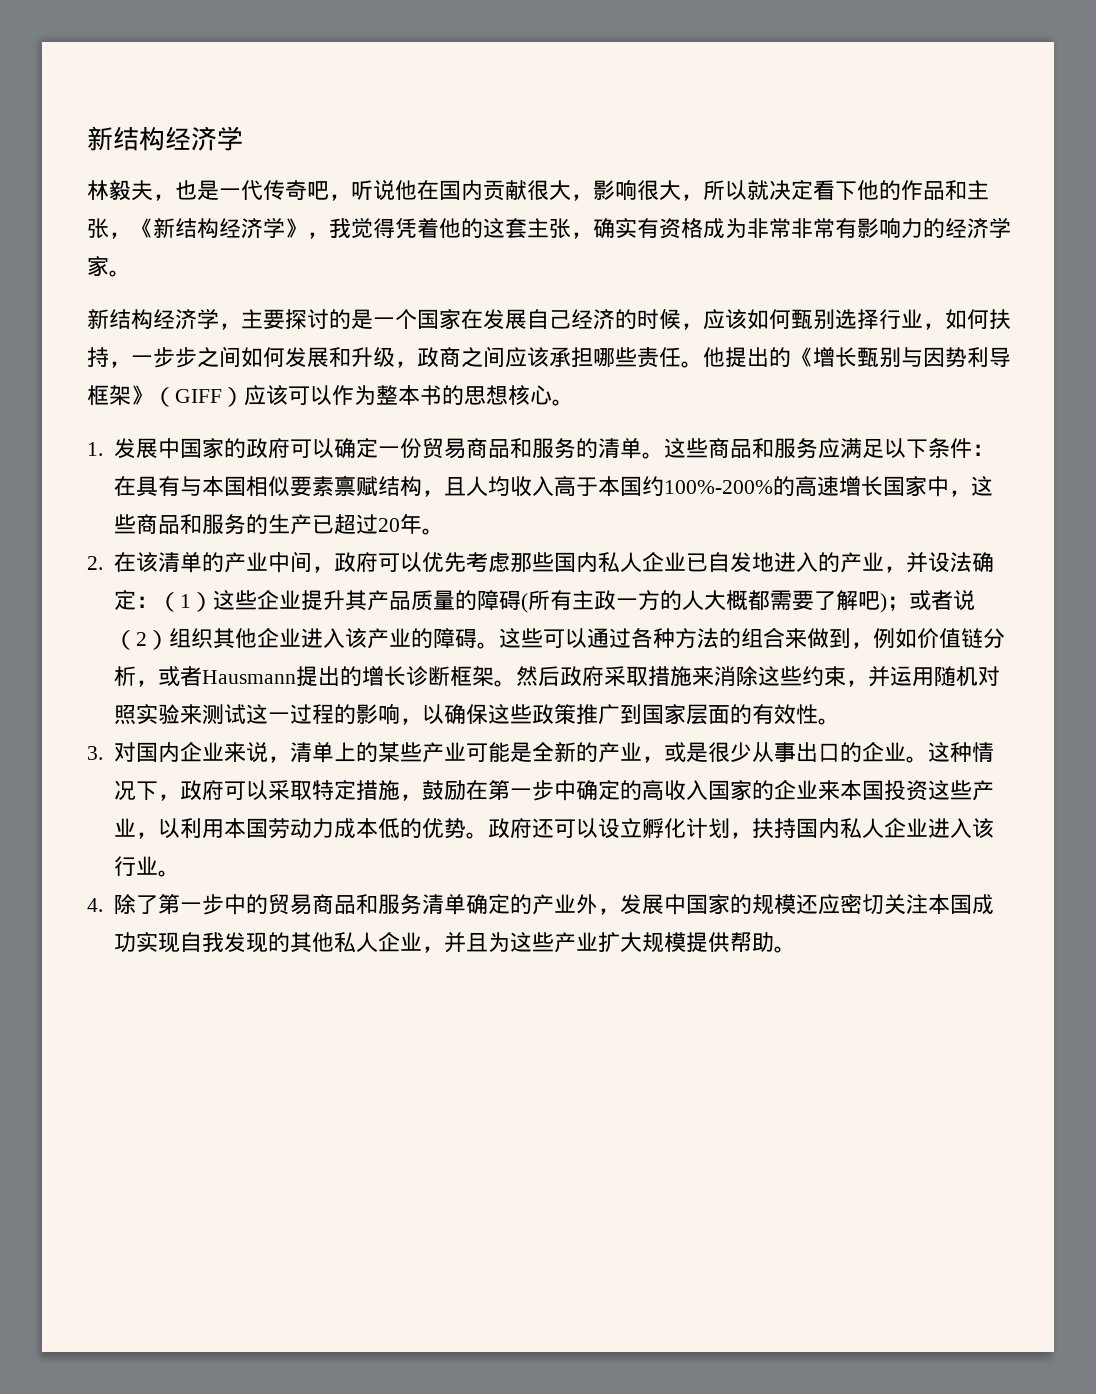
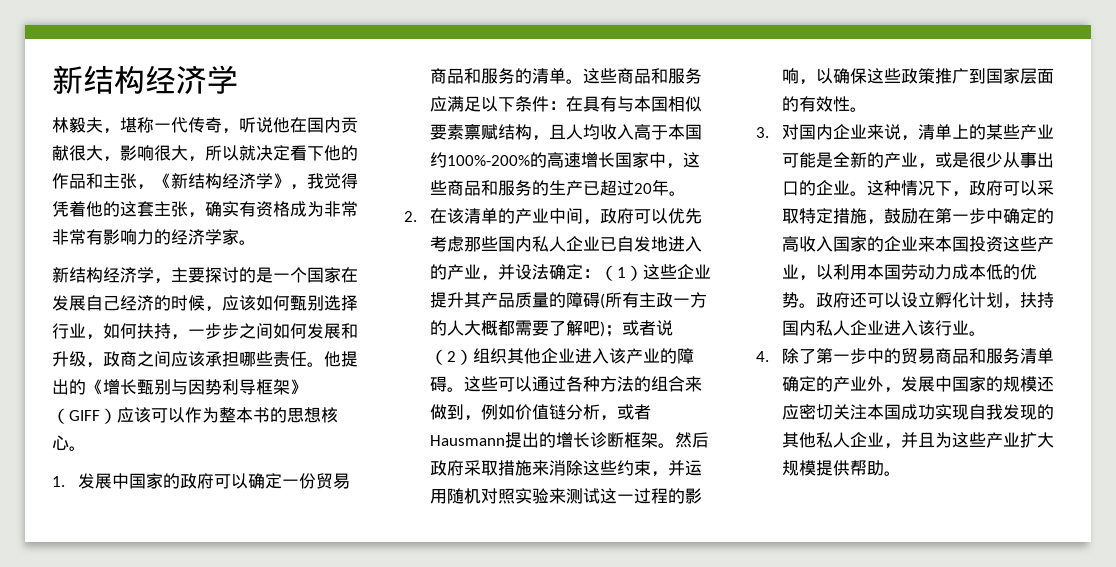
- 林毅夫，也是一代传奇吧，听说他在国内贡献很大，影响很大，所以就决定看下他的作品和主张，《新结构经济学》，我觉得凭着他的这套主张，确实有资格成为非常非常有影响力的经济学家。
+ 林毅夫，堪称一代传奇，听说他在国内贡献很大，影响很大，所以就决定看下他的作品和主张，《新结构经济学》，我觉得凭着他的这套主张，确实有资格成为非常非常有影响力的经济学家。

